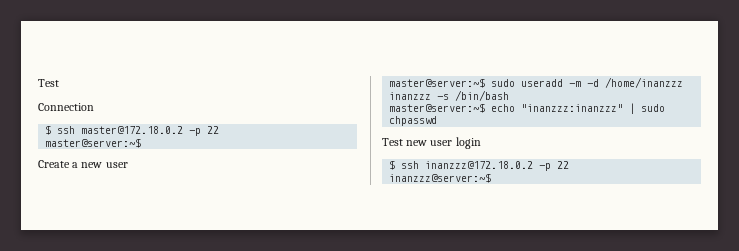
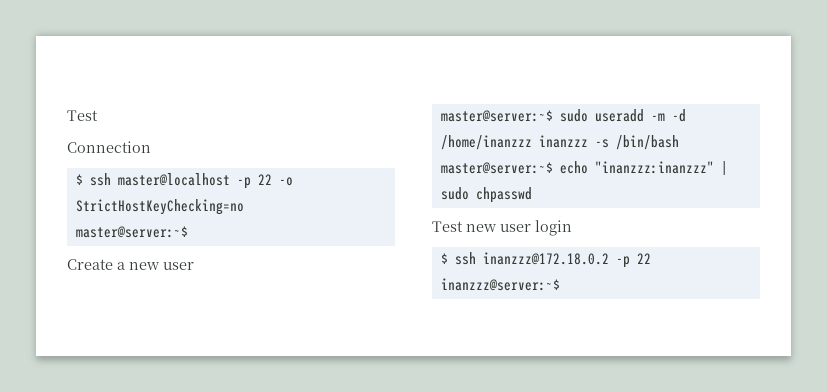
- $ ssh master@172.18.0.2 -p 22
+ $ ssh master@localhost -p 22 -o StrictHostKeyChecking=no

